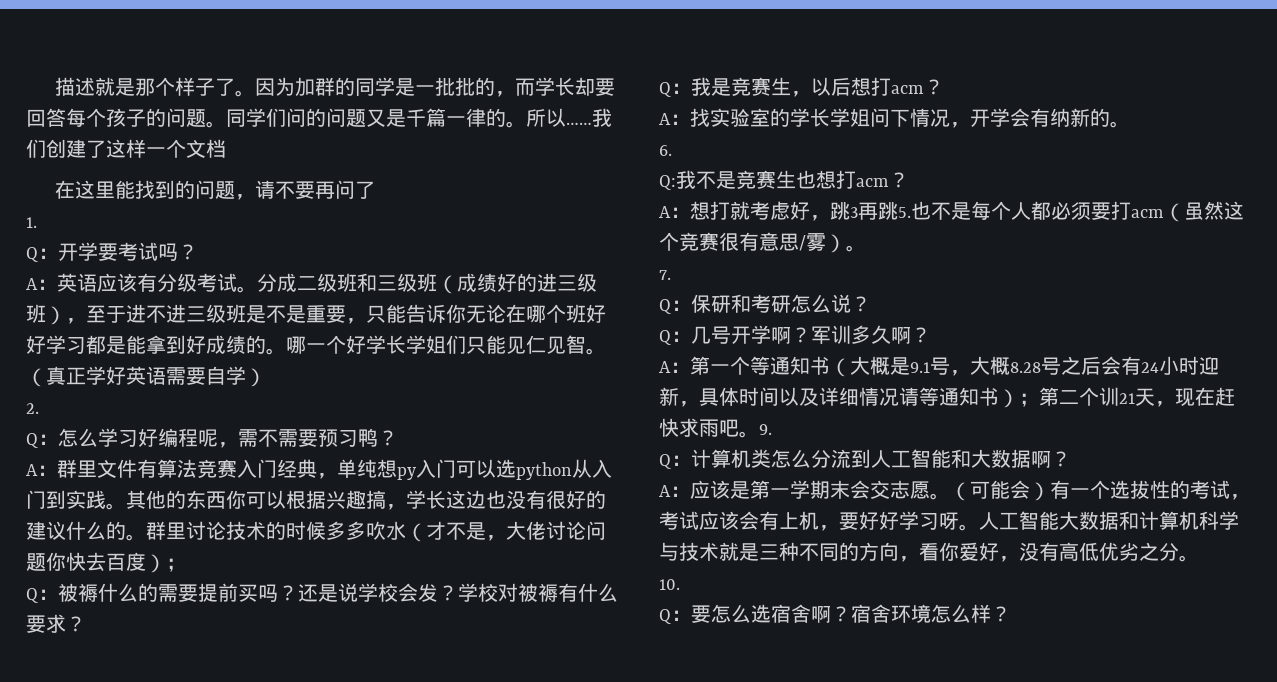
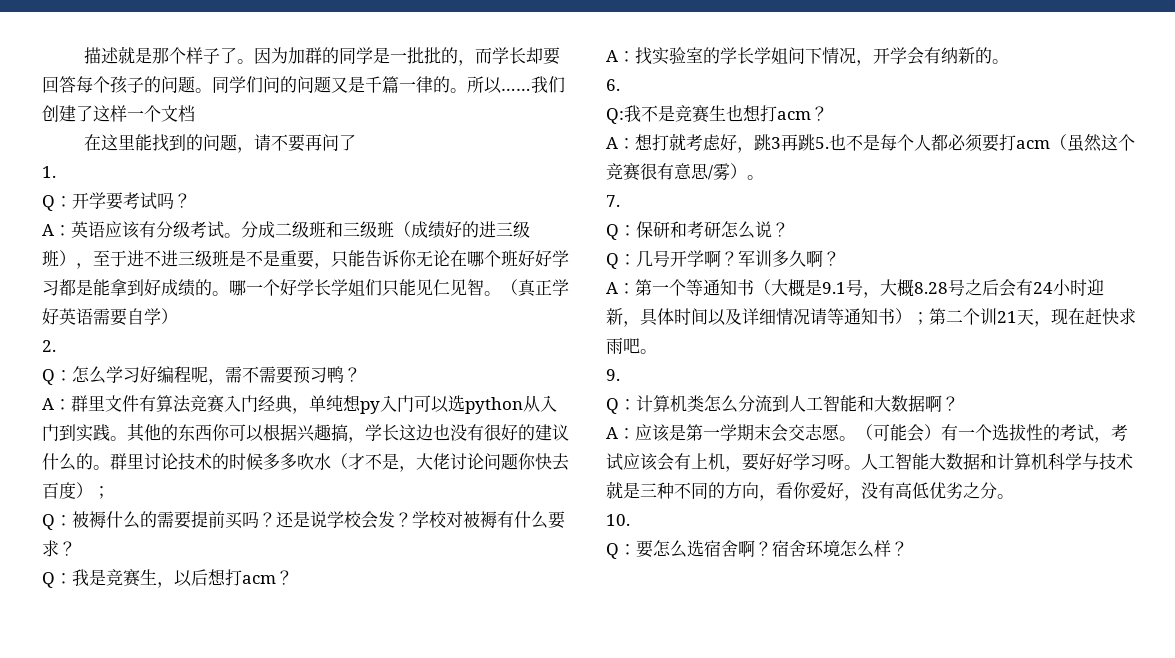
- A：第一个等通知书（大概是9.1号，大概8.28号之后会有24小时迎新，具体时间以及详细情况请等通知书）；第二个训21天，现在赶快求雨吧。9.
+ A：第一个等通知书（大概是9.1号，大概8.28号之后会有24小时迎新，具体时间以及详细情况请等通知书）；第二个训21天，现在赶快求雨吧。
+ 9.

